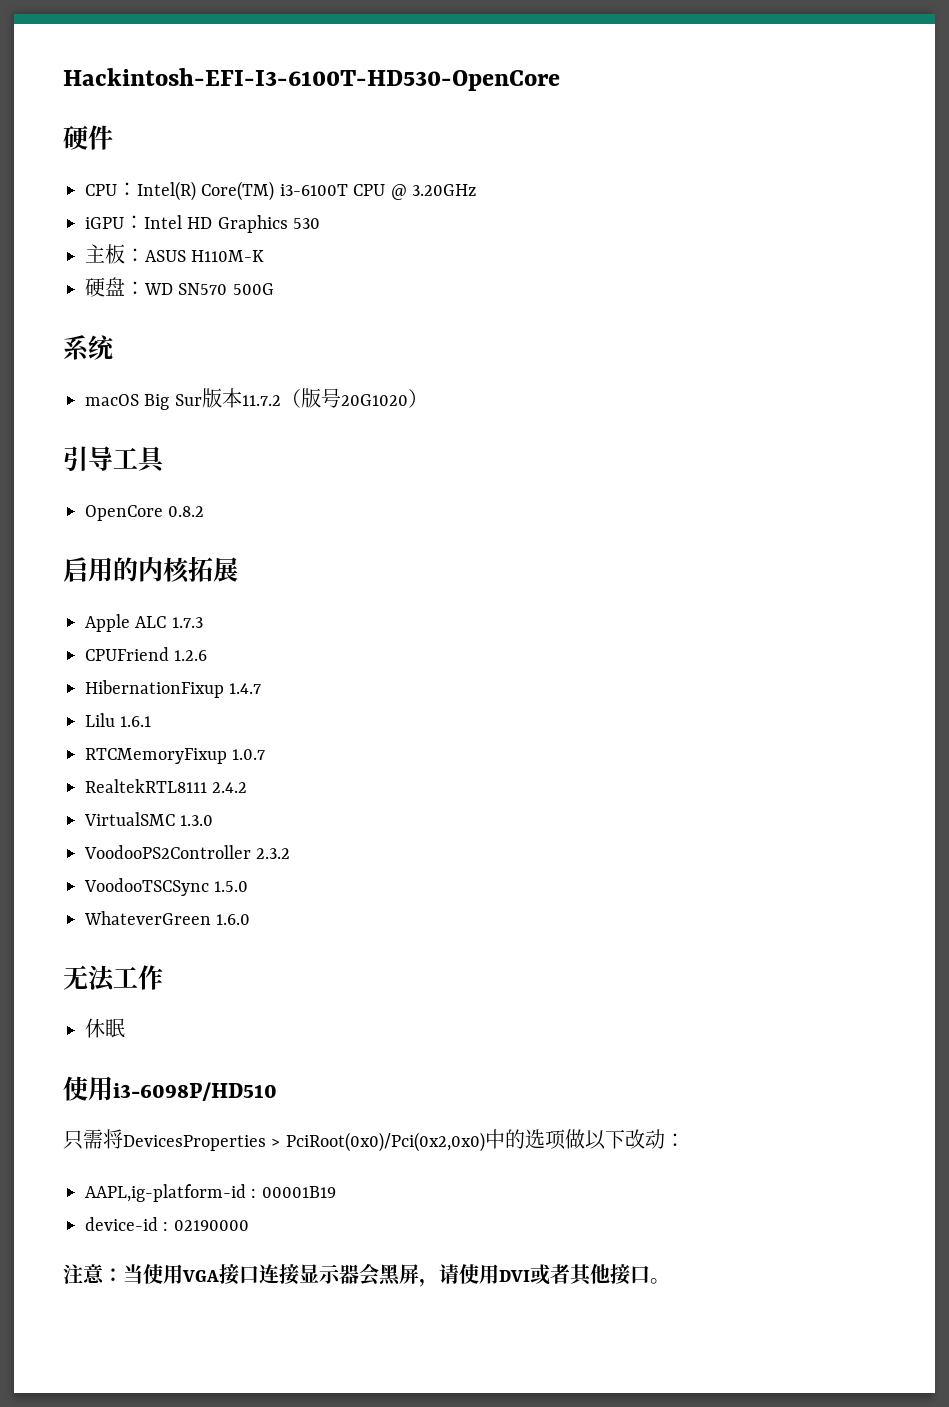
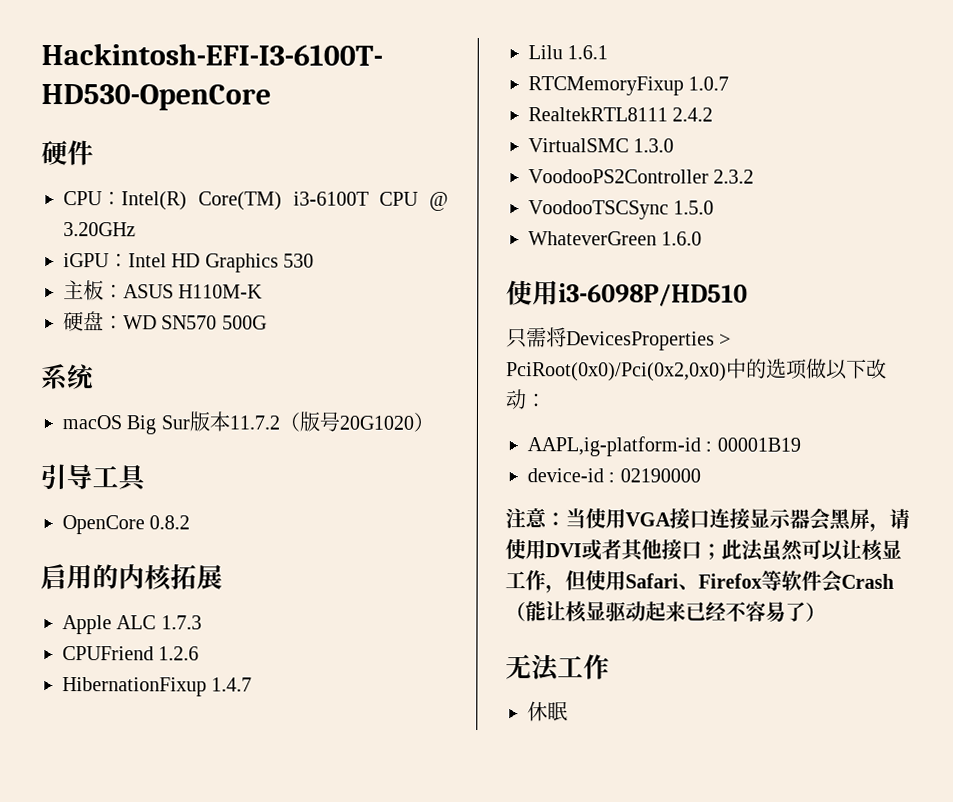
- 无法工作
- 休眠
- 注意：当使用VGA接口连接显示器会黑屏，请使用DVI或者其他接口。
+ 注意：当使用VGA接口连接显示器会黑屏，请使用DVI或者其他接口；此法虽然可以让核显工作，但使用Safari、Firefox等软件会Crash（能让核显驱动起来已经不容易了）
+ 无法工作
+ 休眠

